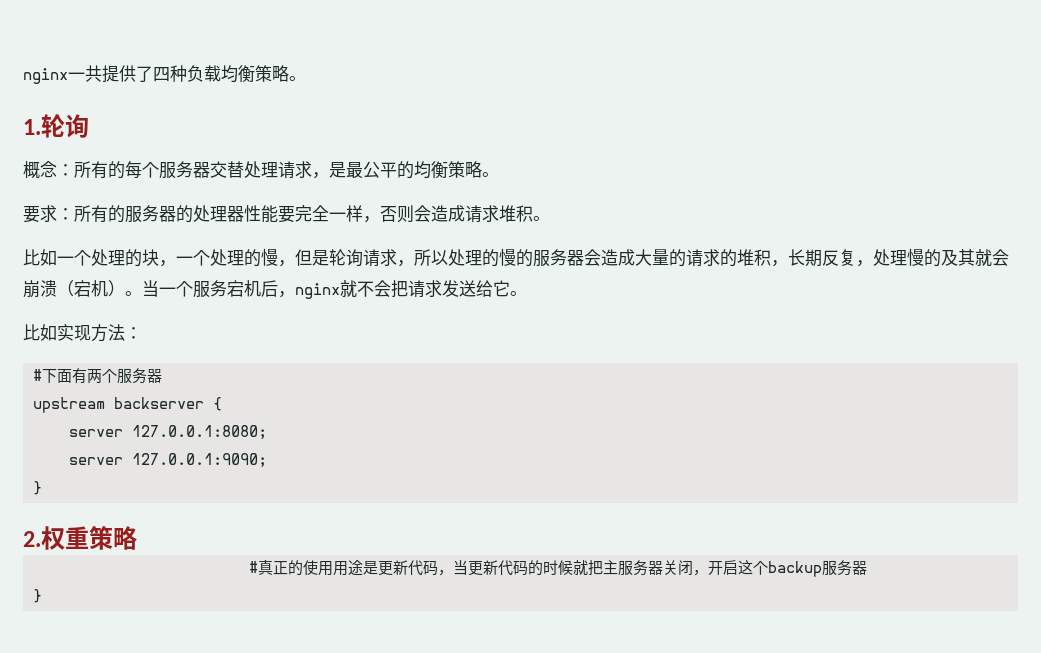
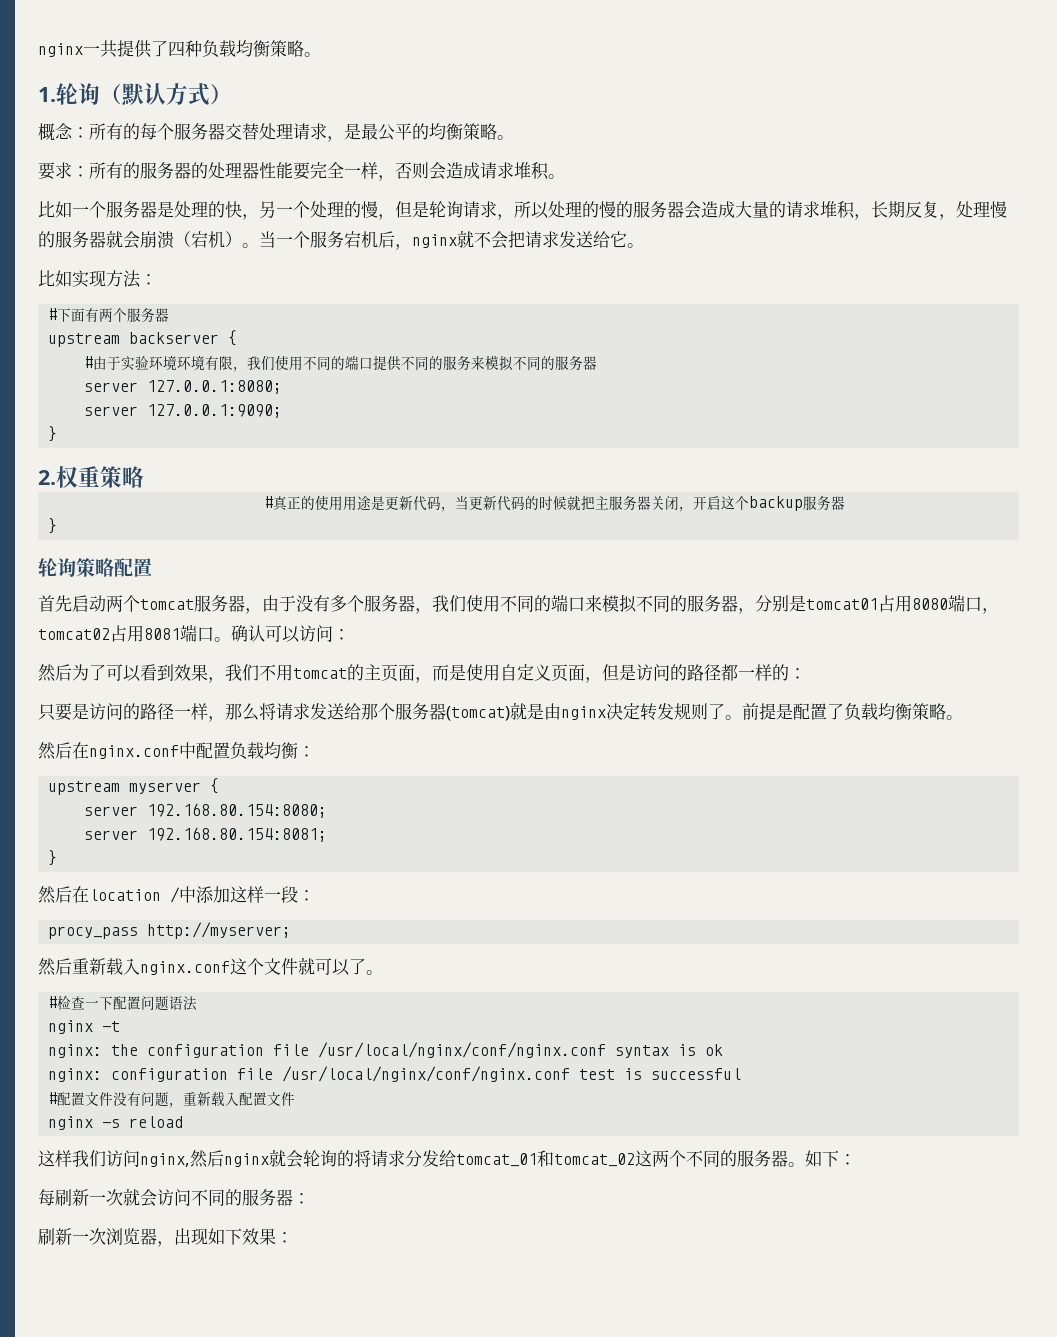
- 1.轮询
+ 1.轮询（默认方式）
- 比如一个处理的块，一个处理的慢，但是轮询请求，所以处理的慢的服务器会造成大量的请求的堆积，长期反复，处理慢的及其就会崩溃（宕机）。
+ 比如一个服务器是处理的快，另一个处理的慢，但是轮询请求，所以处理的慢的服务器会造成大量的请求堆积，长期反复，处理慢的服务器就会崩溃（宕机）。
+ #由于实验环境环境有限，我们使用不同的端口提供不同的服务来模拟不同的服务器
+ 轮询策略配置
+ 首先启动两个tomcat服务器，由于没有多个服务器，我们使用不同的端口来模拟不同的服务器，分别是tomcat01占用8080端口，tomcat02占用8081端口。确认可以访问：
+ 然后为了可以看到效果，我们不用tomcat的主页面，而是使用自定义页面，但是访问的路径都一样的：
+ 只要是访问的路径一样，那么将请求发送给那个服务器(tomcat)就是由nginx决定转发规则了。前提是配置了负载均衡策略。
+ 然后在nginx.conf中配置负载均衡：
+ upstream myserver {
+ server 192.168.80.154:8080;
+ server 192.168.80.154:8081;
+ }
+ 然后在location /中添加这样一段：
+ procy_pass http://myserver;
+ 然后重新载入nginx.conf这个文件就可以了。
+ #检查一下配置问题语法
+ nginx -t
+ nginx: the configuration file /usr/local/nginx/conf/nginx.conf syntax is ok
+ nginx: configuration file /usr/local/nginx/conf/nginx.conf test is successful
+ #配置文件没有问题，重新载入配置文件
+ nginx -s reload
+ 这样我们访问nginx,然后nginx就会轮询的将请求分发给tomcat_01和tomcat_02这两个不同的服务器。如下：
+ 每刷新一次就会访问不同的服务器：
+ 刷新一次浏览器，出现如下效果：

